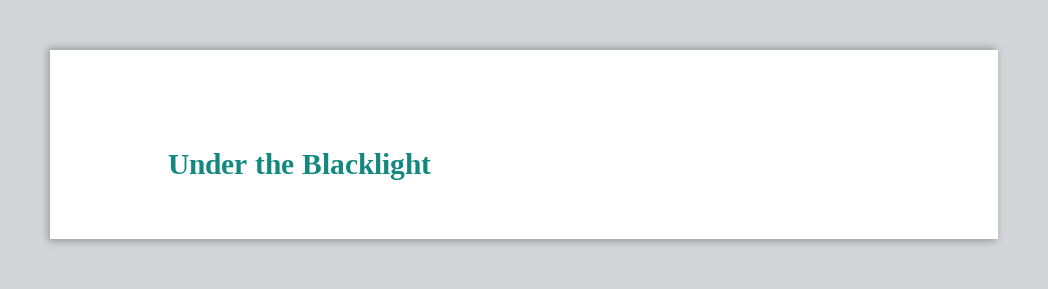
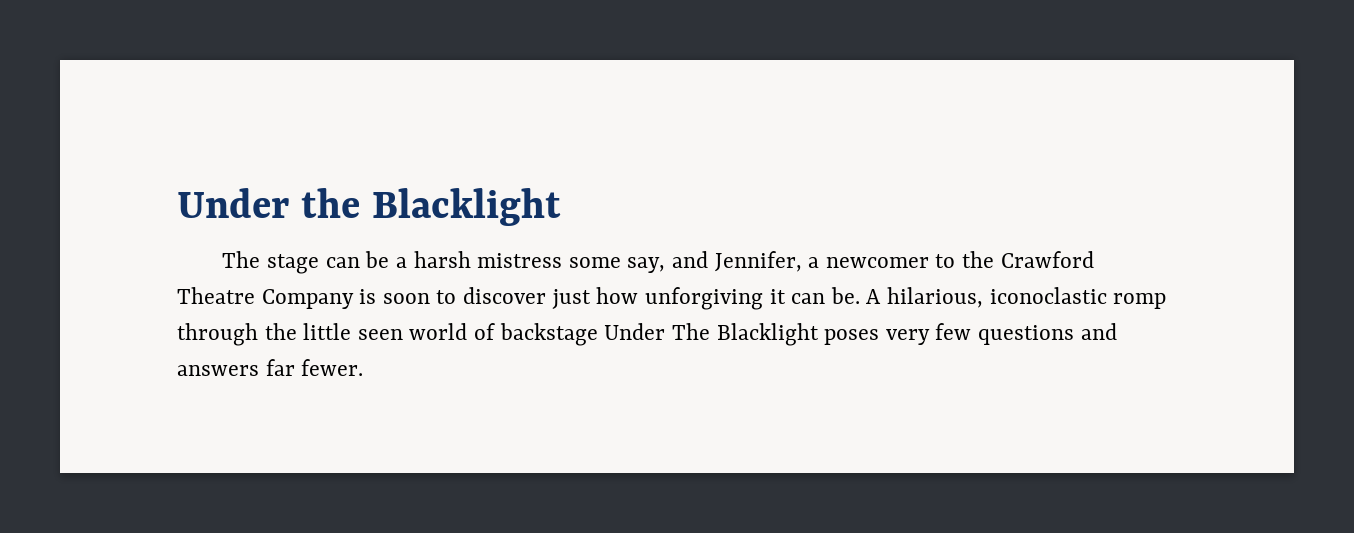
+ The stage can be a harsh mistress some say, and Jennifer, a newcomer to the Crawford Theatre Company is soon to discover just how unforgiving it can be. A hilarious, iconoclastic romp through the little seen world of backstage Under The Blacklight poses very few questions and answers far fewer.

